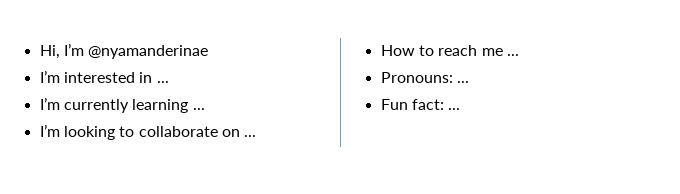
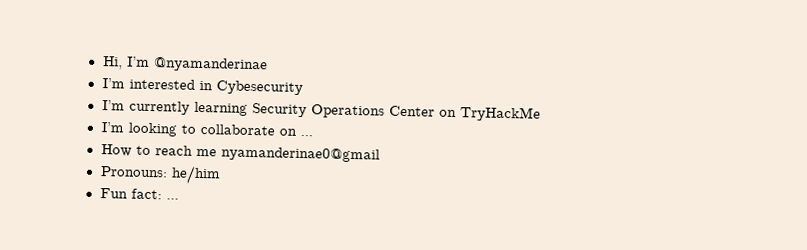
- I’m interested in ...
+ I’m interested in Cybesecurity
- I’m currently learning ...
+ I’m currently learning Security Operations Center on TryHackMe
- How to reach me ...
+ How to reach me nyamanderinae0@gmail
- Pronouns: ...
+ Pronouns: he/him

